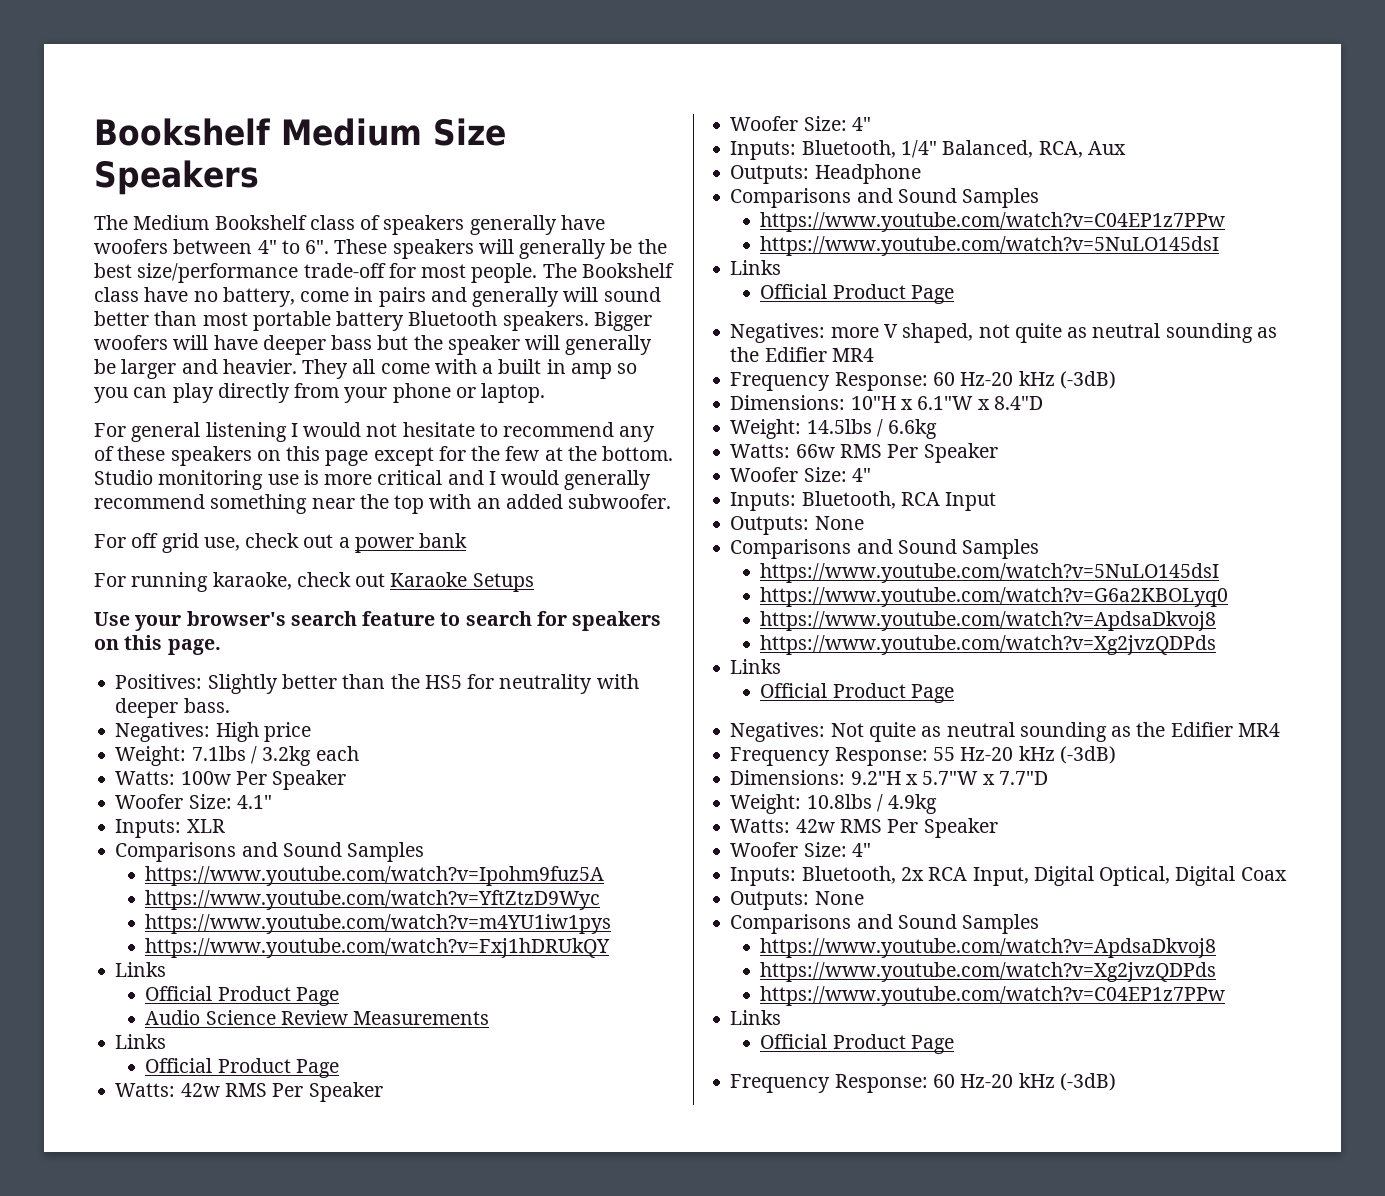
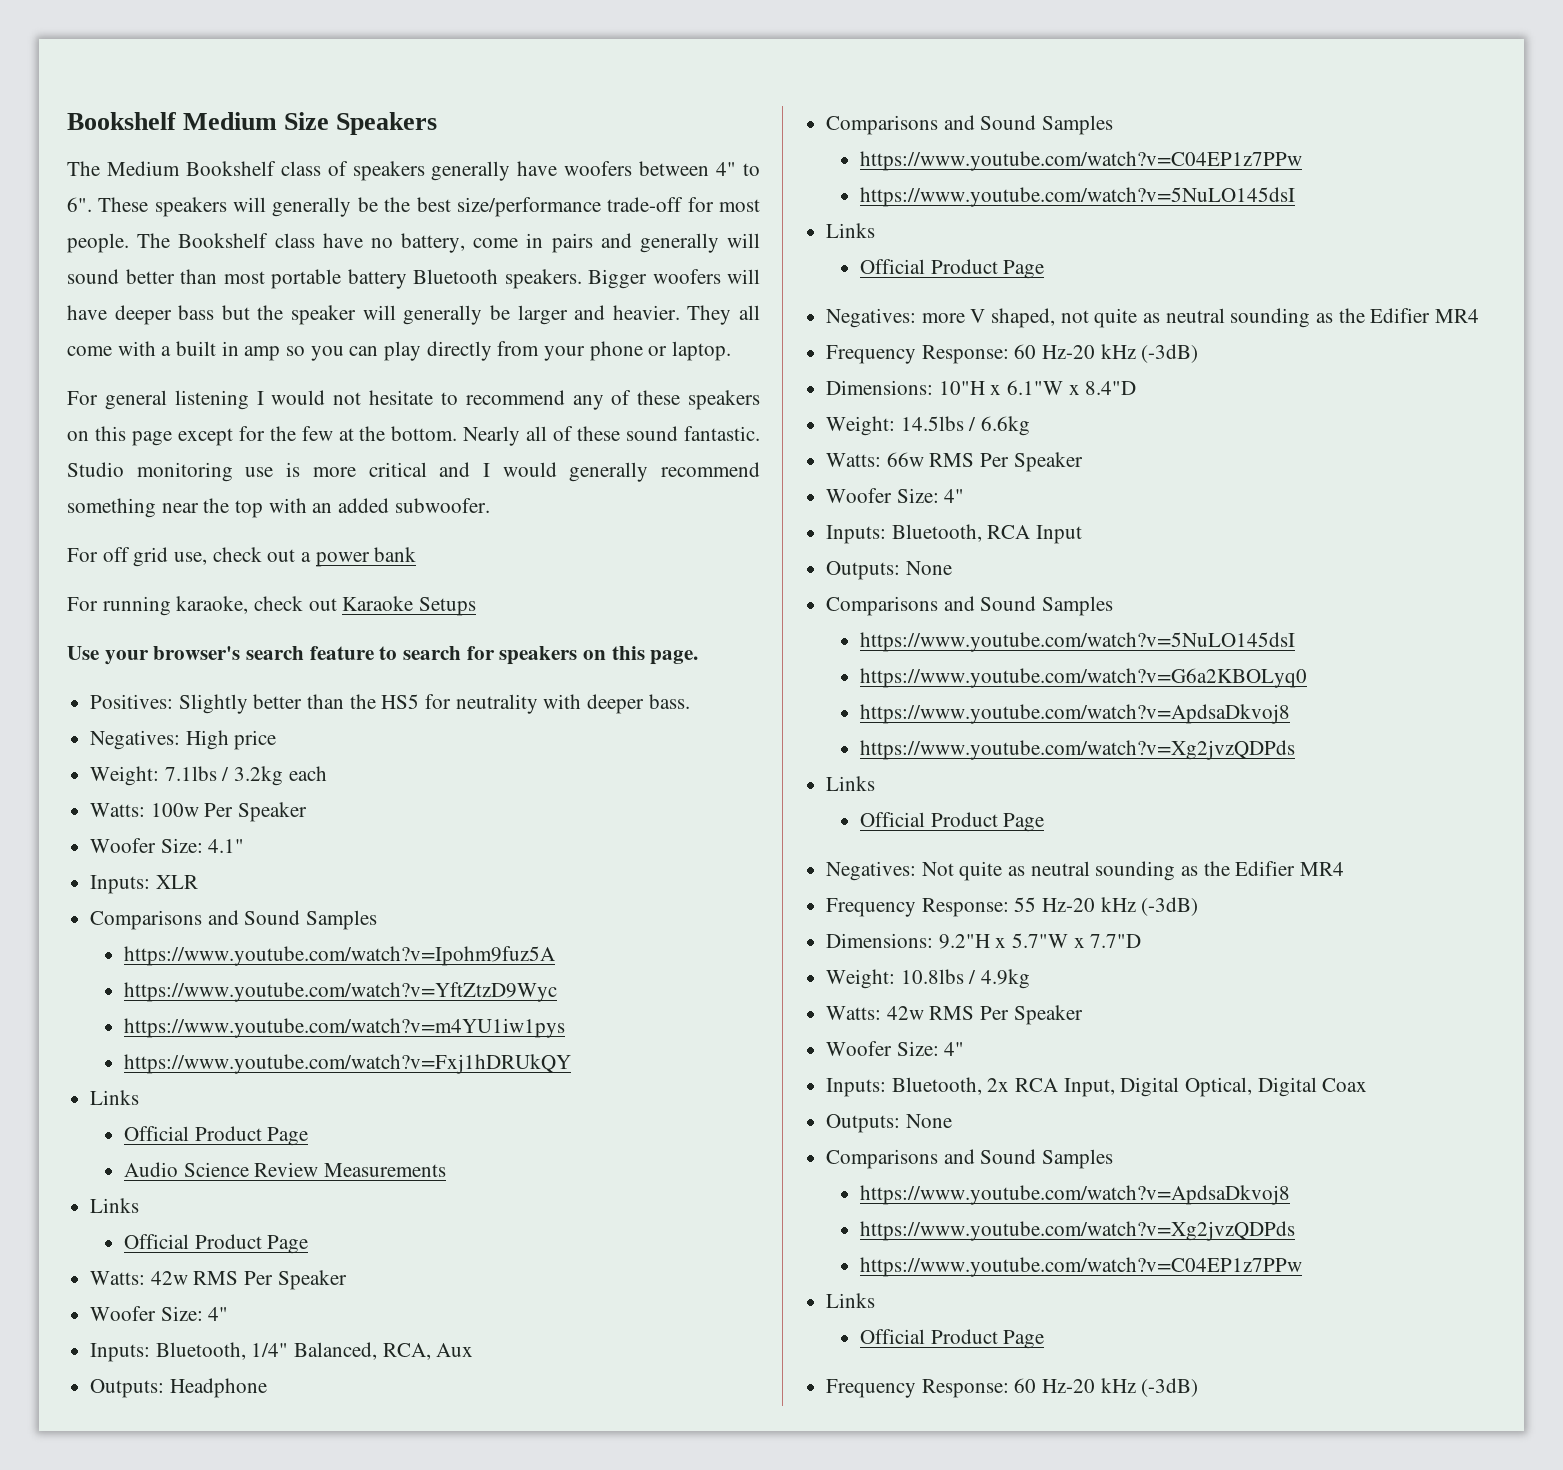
+ Nearly all of these sound fantastic.

